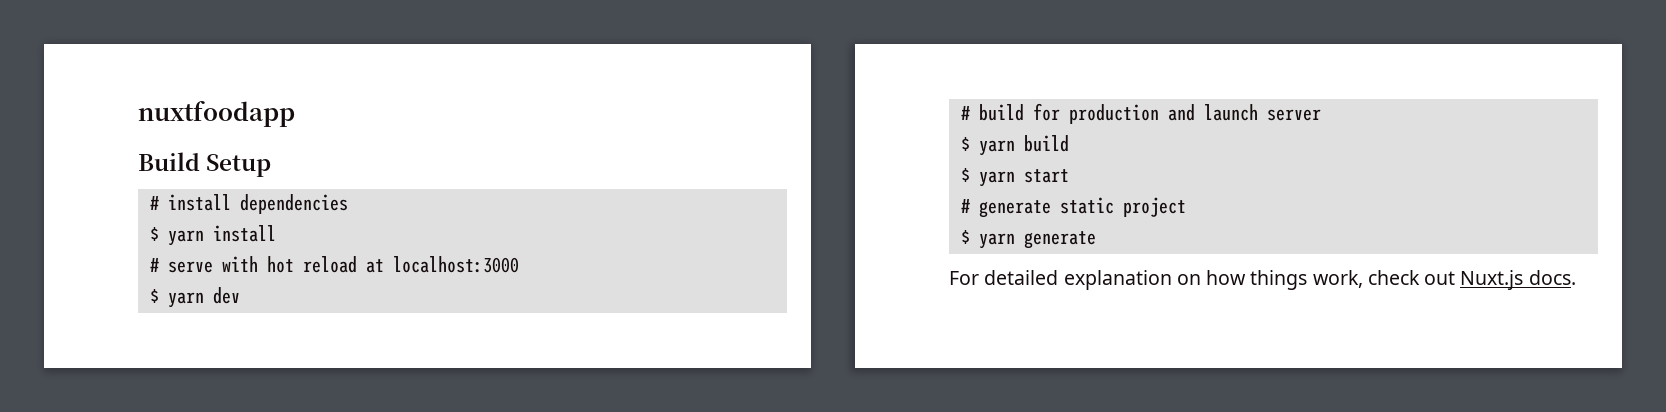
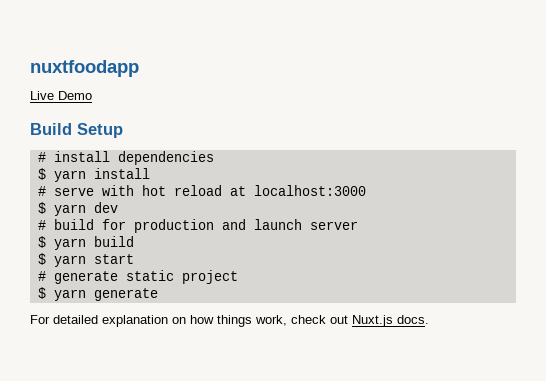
+ Live Demo

